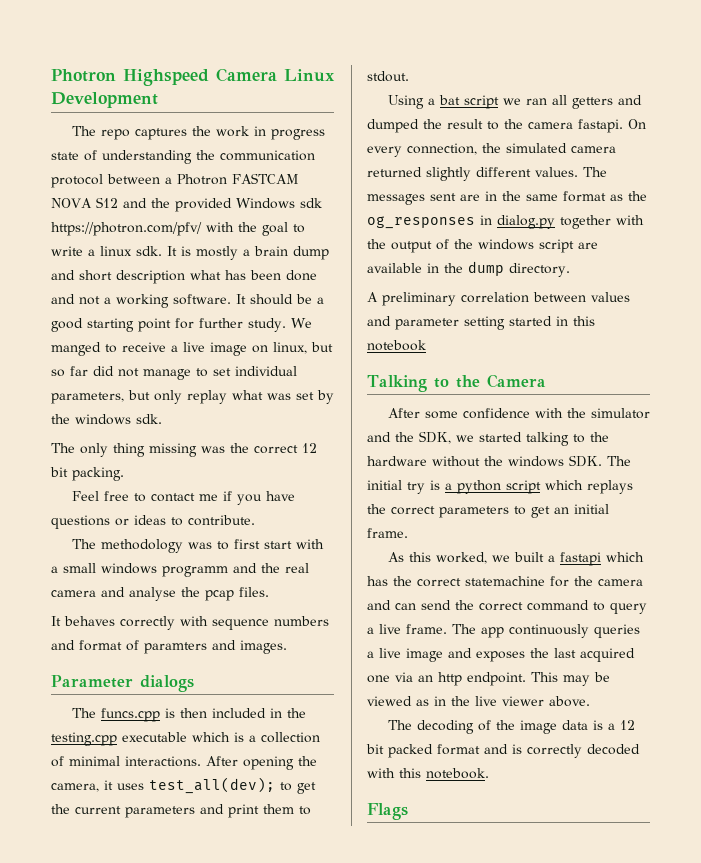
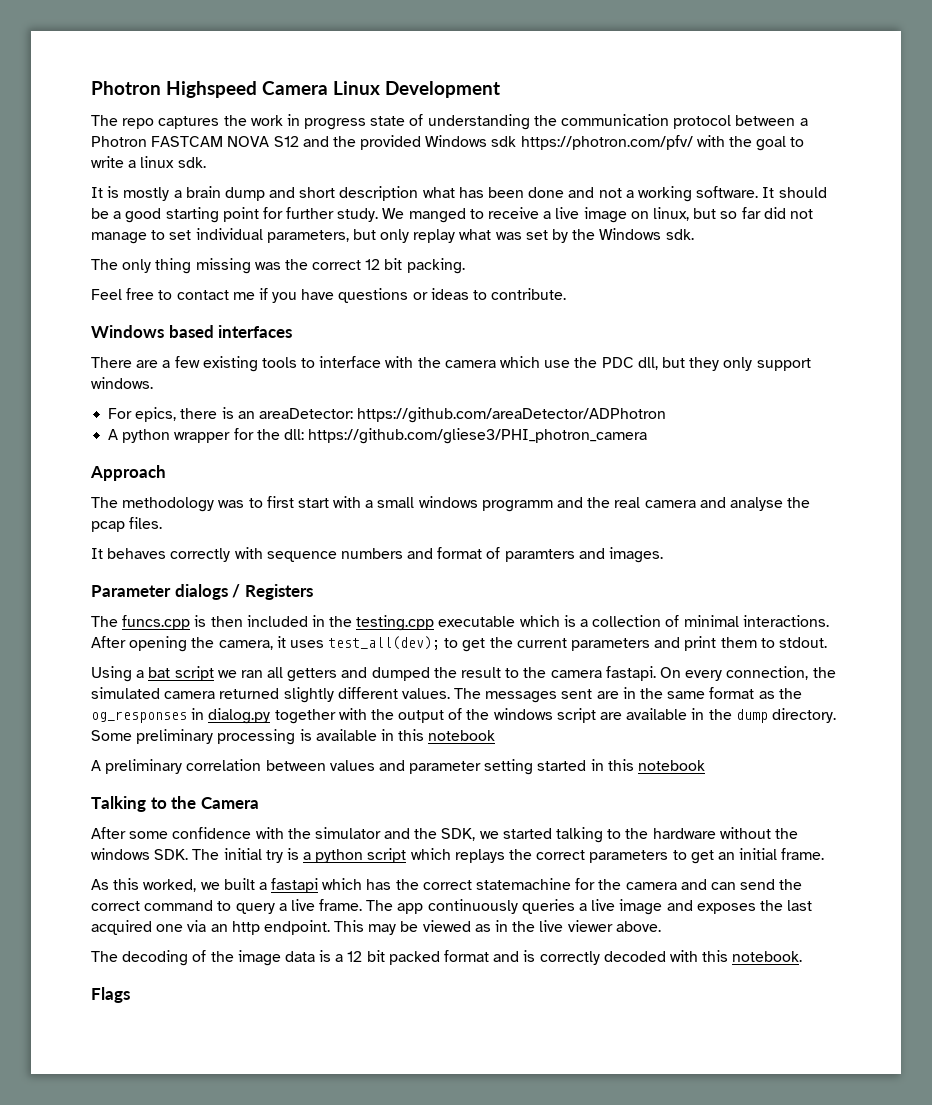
- The repo captures the work in progress state of understanding the communication protocol between a Photron FASTCAM NOVA S12 and the provided Windows sdk https://photron.com/pfv/ with the goal to write a linux sdk. It is mostly a brain dump and short description what has been done and not a working software.
+ The repo captures the work in progress state of understanding the communication protocol between a Photron FASTCAM NOVA S12 and the provided Windows sdk https://photron.com/pfv/ with the goal to write a linux sdk.
+ It is mostly a brain dump and short description what has been done and not a working software.
- We manged to receive a live image on linux, but so far did not manage to set individual parameters, but only replay what was set by the windows sdk.
+ We manged to receive a live image on linux, but so far did not manage to set individual parameters, but only replay what was set by the Windows sdk.
+ Windows based interfaces
+ There are a few existing tools to interface with the camera which use the PDC dll, but they only support windows.
+ For epics, there is an areaDetector: https://github.com/areaDetector/ADPhotron
+ A python wrapper for the dll: https://github.com/gliese3/PHI_photron_camera
+ Approach
- Parameter dialogs
+ Parameter dialogs / Registers
+ Some preliminary processing is available in this notebook

